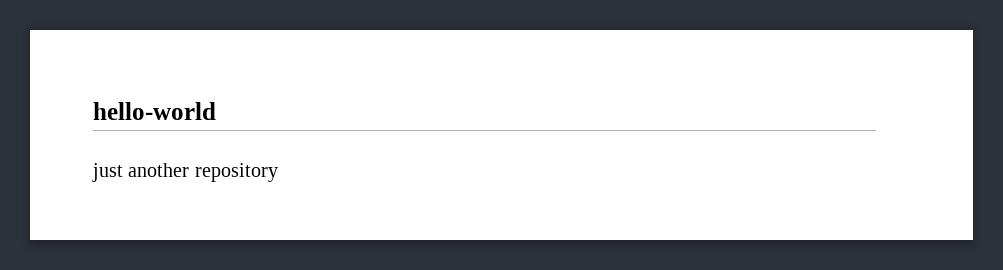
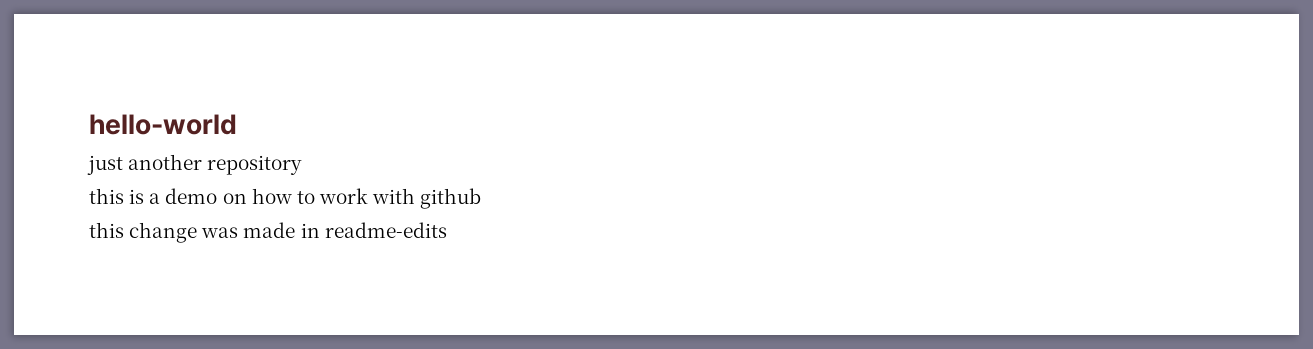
+ this is a demo on how to work with github
+ this change was made in readme-edits

